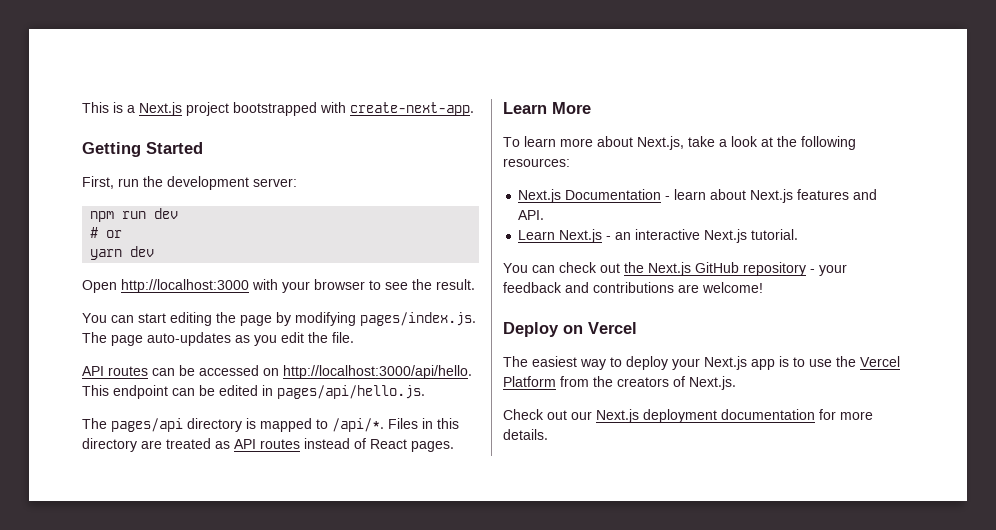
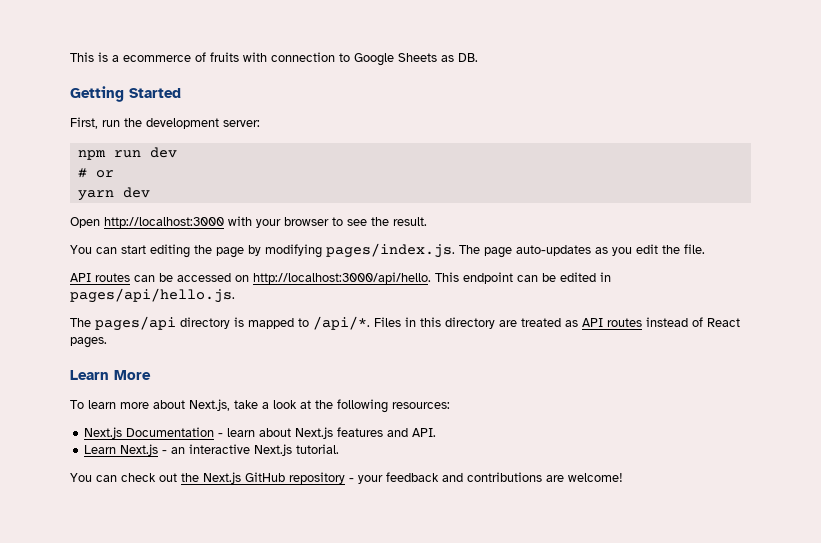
- This is a Next.js project bootstrapped with create-next-app.
+ This is a ecommerce of fruits with connection to Google Sheets as DB.
- Deploy on Vercel
- The easiest way to deploy your Next.js app is to use the Vercel Platform from the creators of Next.js.
- Check out our Next.js deployment documentation for more details.

